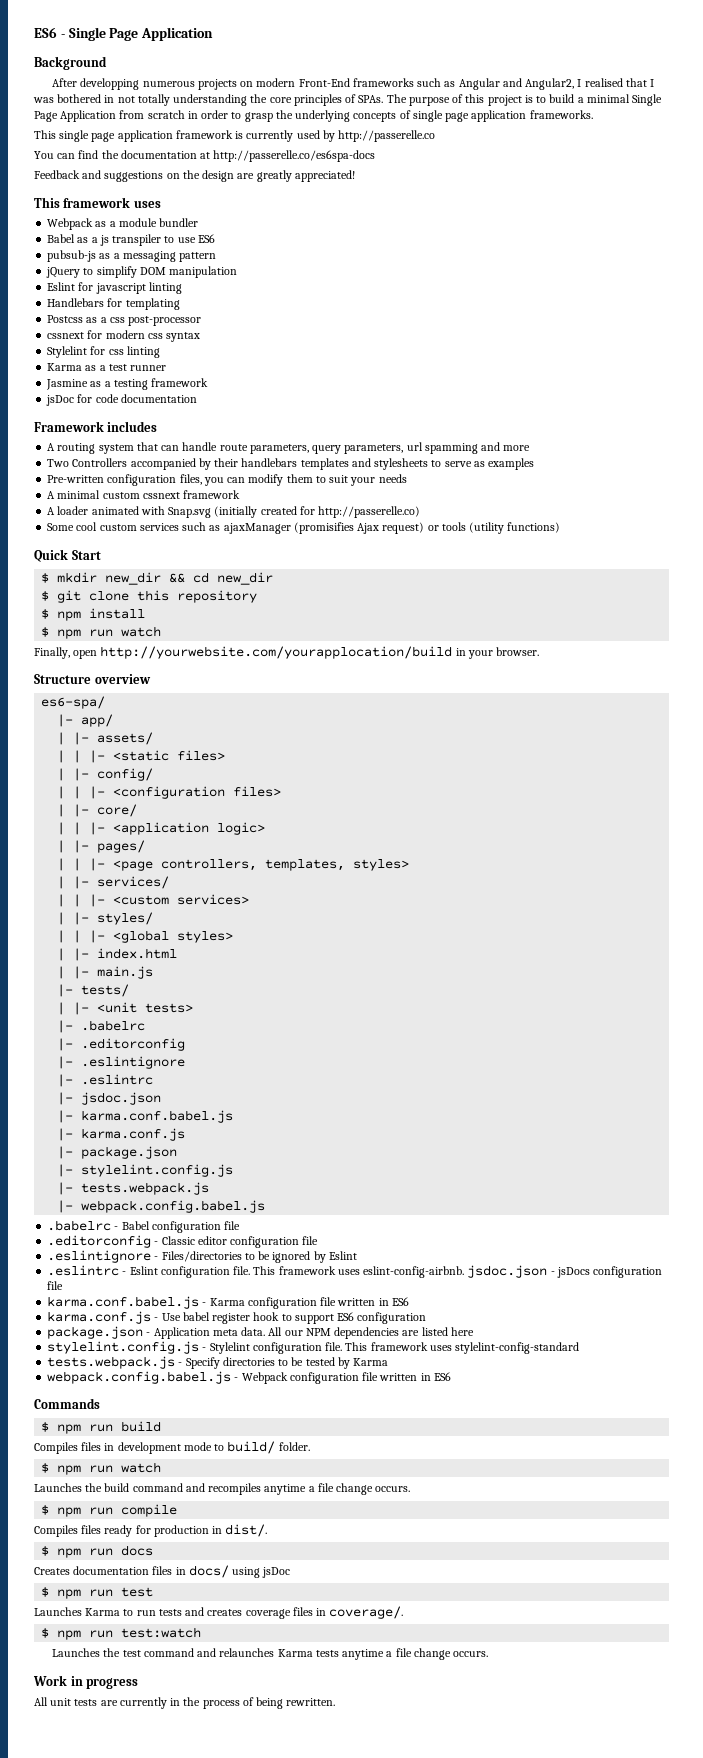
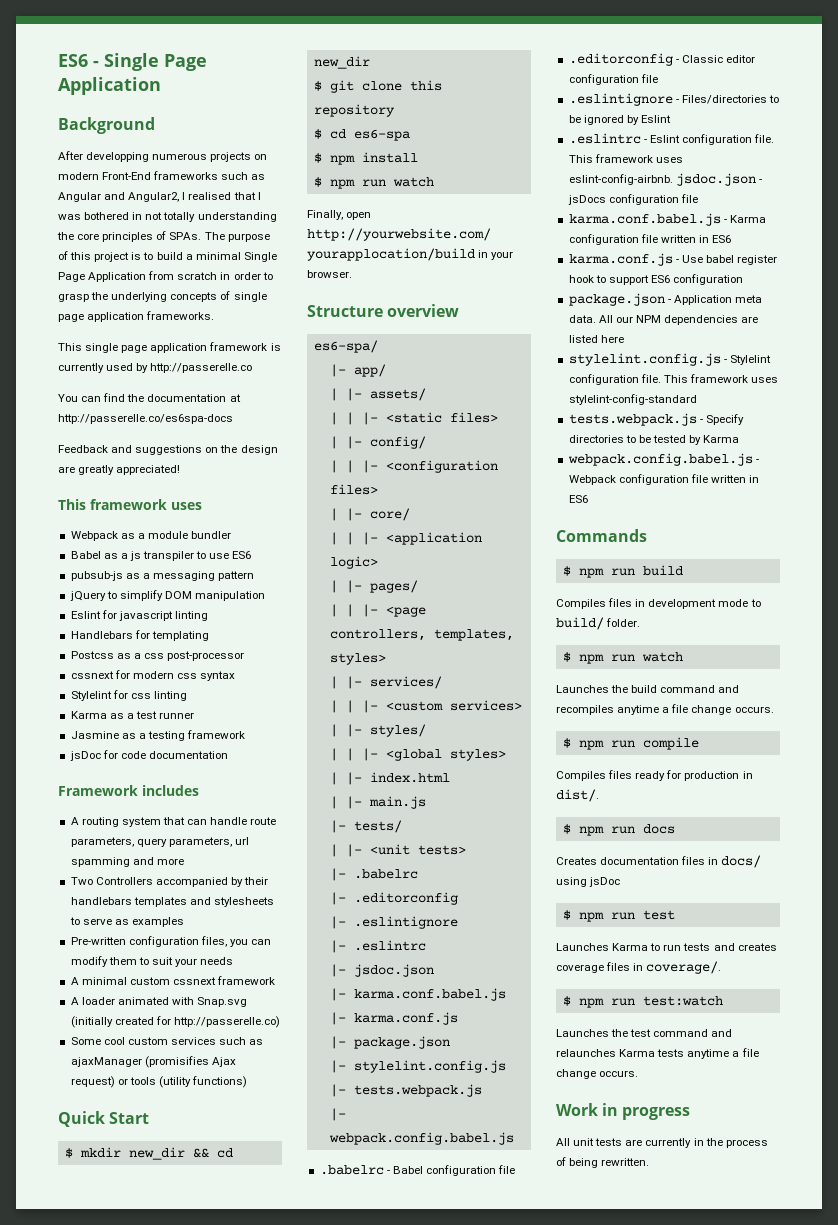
+ $ cd es6-spa

